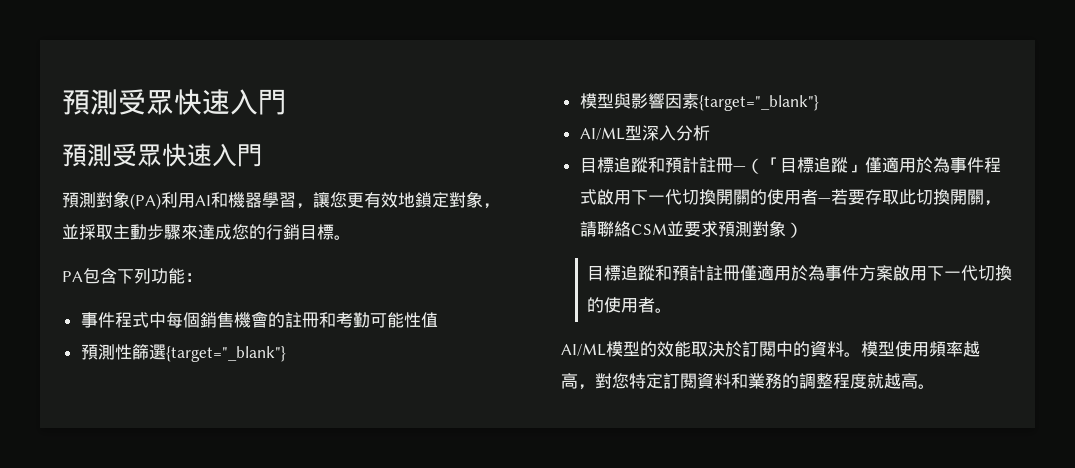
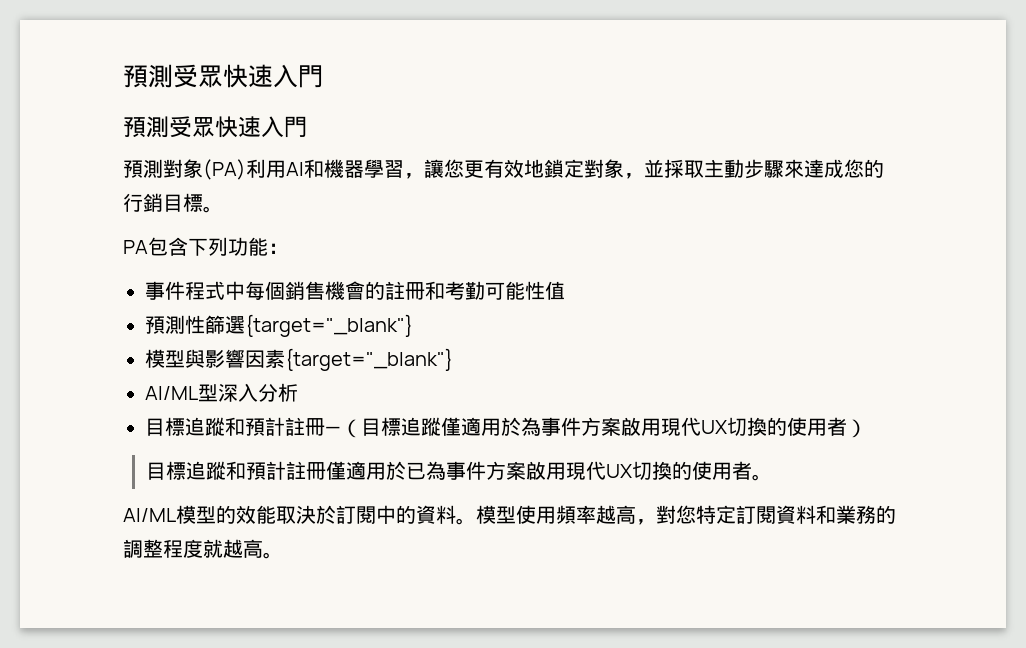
- 目標追蹤和預計註冊—（「目標追蹤」僅適用於為事件程式啟用下一代切換開關的使用者—若要存取此切換開關，請聯絡CSM並要求預測對象）
+ 目標追蹤和預計註冊—（目標追蹤僅適用於為事件方案啟用現代UX切換的使用者）
- 目標追蹤和預計註冊僅適用於為事件方案啟用下一代切換的使用者。
+ 目標追蹤和預計註冊僅適用於已為事件方案啟用現代UX切換的使用者。

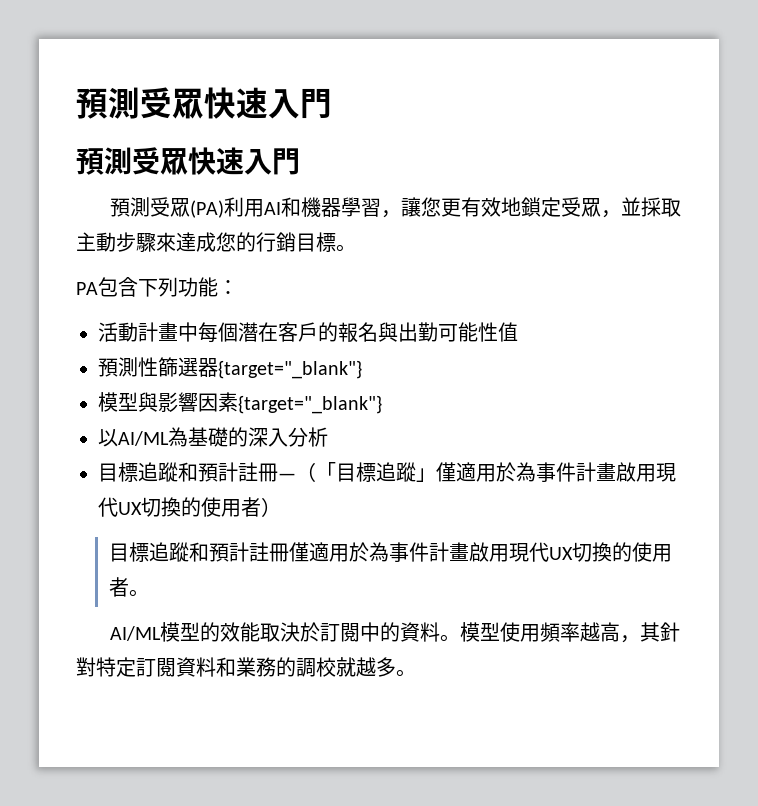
- 預測對象(PA)利用AI和機器學習，讓您更有效地鎖定對象，並採取主動步驟來達成您的行銷目標。
+ 預測受眾(PA)利用AI和機器學習，讓您更有效地鎖定受眾，並採取主動步驟來達成您的行銷目標。
- 事件程式中每個銷售機會的註冊和考勤可能性值
+ 活動計畫中每個潛在客戶的報名與出勤可能性值
- 預測性篩選{target="_blank"}
+ 預測性篩選器{target="_blank"}
- AI/ML型深入分析
+ 以AI/ML為基礎的深入分析
- 目標追蹤和預計註冊—（目標追蹤僅適用於為事件方案啟用現代UX切換的使用者）
+ 目標追蹤和預計註冊—（「目標追蹤」僅適用於為事件計畫啟用現代UX切換的使用者）
- 目標追蹤和預計註冊僅適用於已為事件方案啟用現代UX切換的使用者。
+ 目標追蹤和預計註冊僅適用於為事件計畫啟用現代UX切換的使用者。
- 模型使用頻率越高，對您特定訂閱資料和業務的調整程度就越高。
+ 模型使用頻率越高，其針對特定訂閱資料和業務的調校就越多。

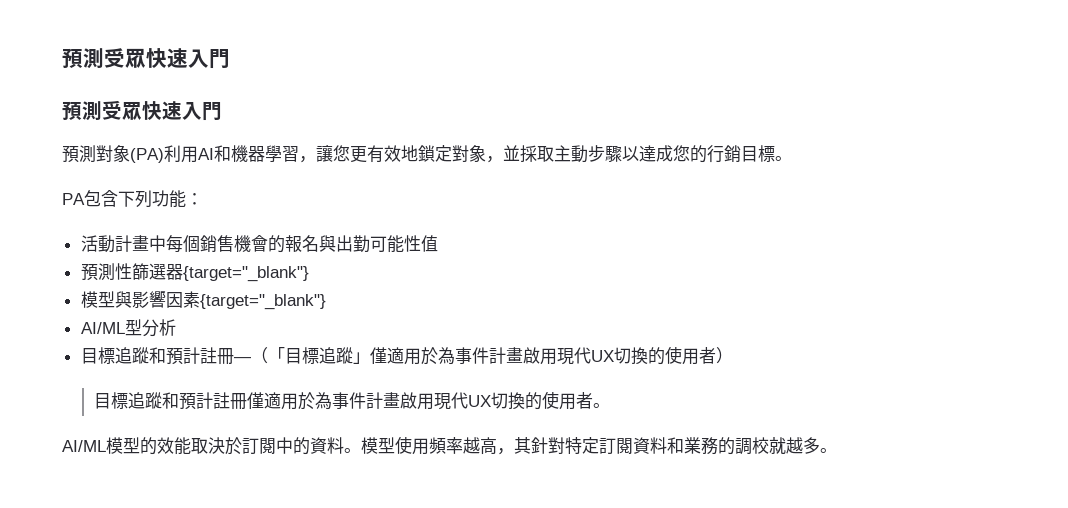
- 預測受眾(PA)利用AI和機器學習，讓您更有效地鎖定受眾，並採取主動步驟來達成您的行銷目標。
+ 預測對象(PA)利用AI和機器學習，讓您更有效地鎖定對象，並採取主動步驟以達成您的行銷目標。
- 活動計畫中每個潛在客戶的報名與出勤可能性值
+ 活動計畫中每個銷售機會的報名與出勤可能性值
- 以AI/ML為基礎的深入分析
+ AI/ML型分析

